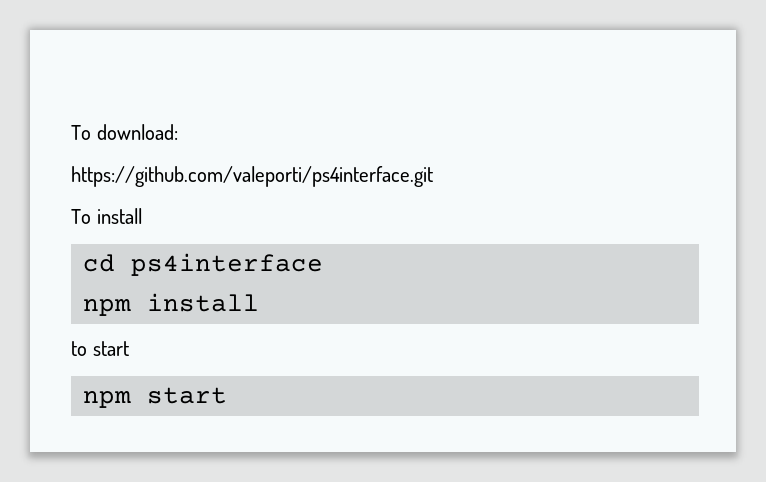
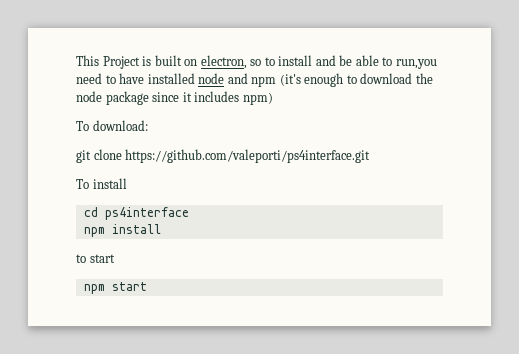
+ This Project is built on electron, so to install and be able to run,you need to have installed node and npm (it's enough to download the node package since it includes npm)
- https://github.com/valeporti/ps4interface.git
+ git clone https://github.com/valeporti/ps4interface.git

